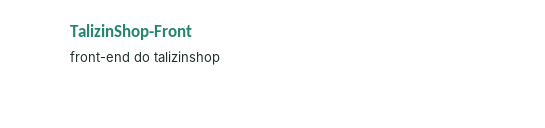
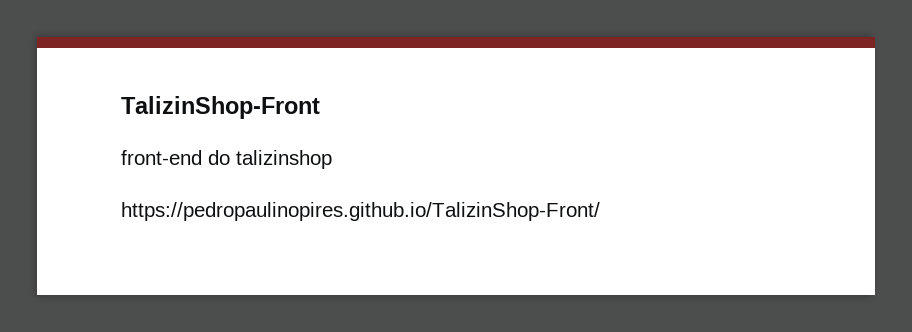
+ https://pedropaulinopires.github.io/TalizinShop-Front/

